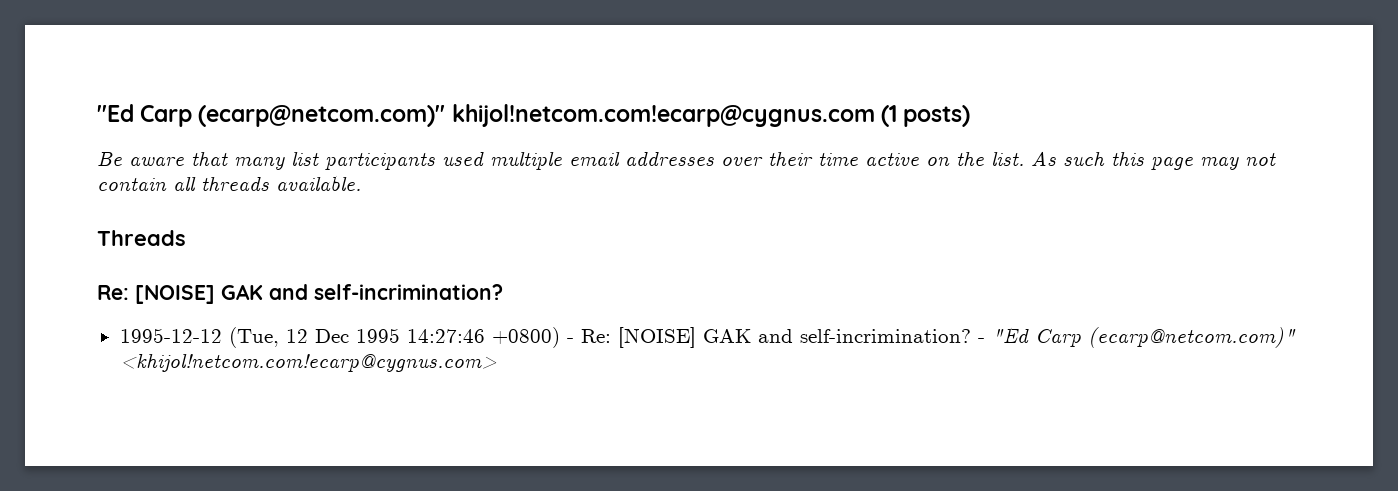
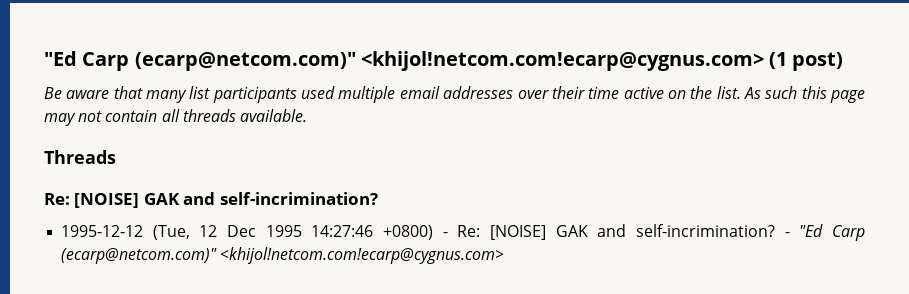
- "Ed Carp (ecarp@netcom.com)" khijol!netcom.com!ecarp@cygnus.com (1 posts)
+ "Ed Carp (ecarp@netcom.com)" <khijol!netcom.com!ecarp@cygnus.com> (1 post)

